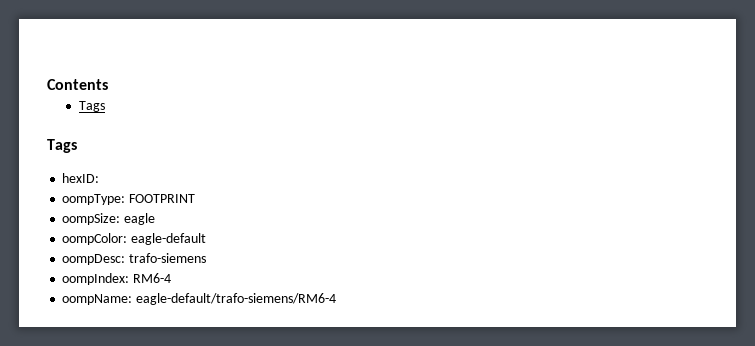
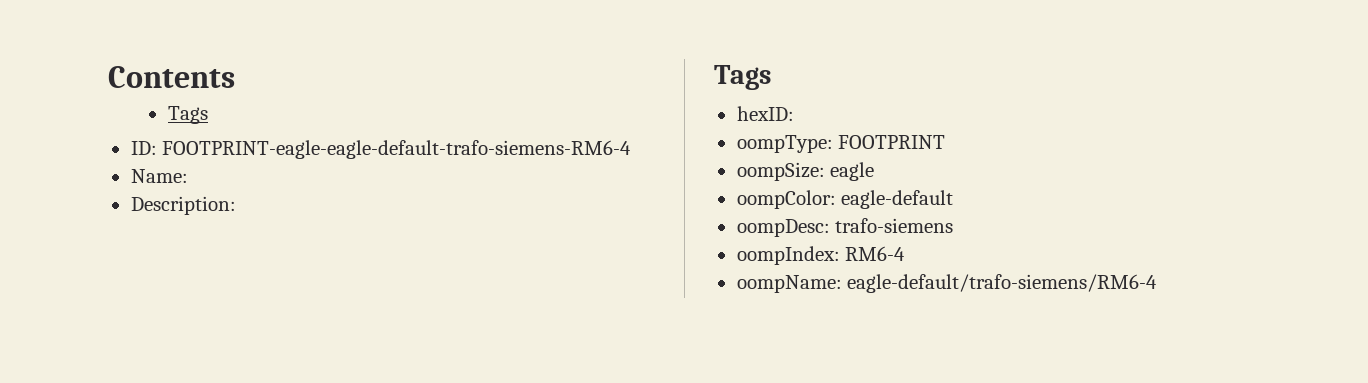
+ ID: FOOTPRINT-eagle-eagle-default-trafo-siemens-RM6-4
+ Name:
+ Description:

